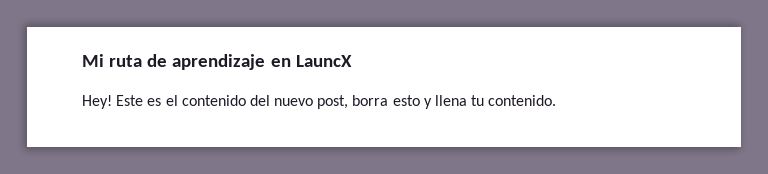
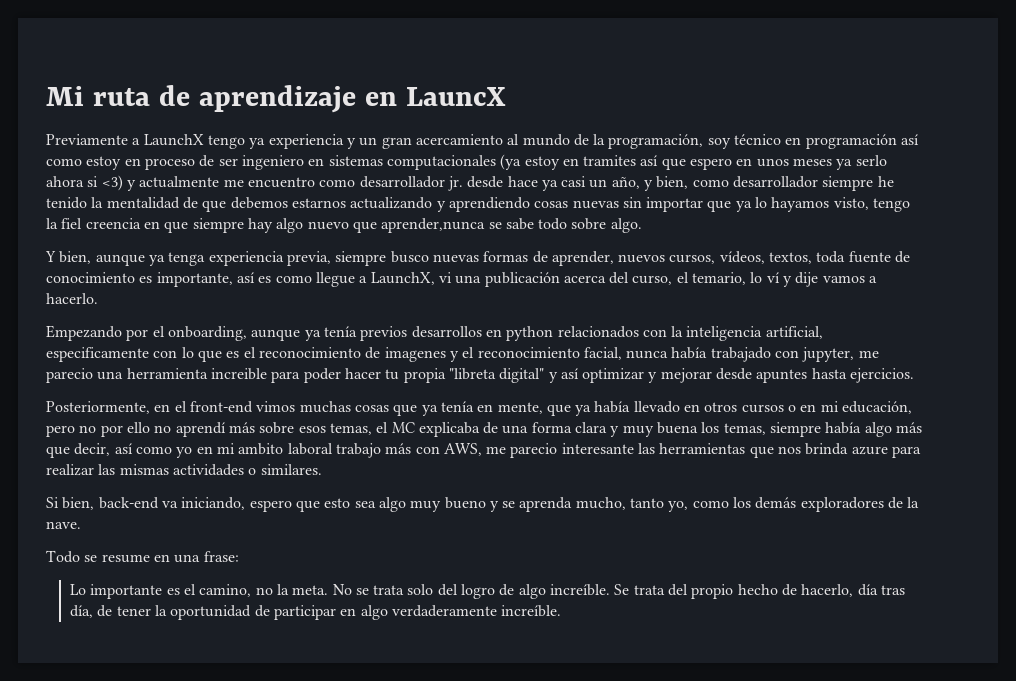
- Hey! Este es el contenido del nuevo post, borra esto y llena tu contenido.
+ Previamente a LaunchX tengo ya experiencia y un gran acercamiento al mundo de la programación, soy técnico en programación así como estoy en proceso de ser ingeniero en sistemas computacionales (ya estoy en tramites así que espero en unos meses ya serlo ahora si <3) y actualmente me encuentro como desarrollador jr. desde hace ya casi un año, y bien, como desarrollador siempre he tenido la mentalidad de que debemos estarnos actualizando y aprendiendo cosas nuevas sin importar que ya lo hayamos visto, tengo la fiel creencia en que siempre hay algo nuevo que aprender,nunca se sabe todo sobre algo.
+ Y bien, aunque ya tenga experiencia previa, siempre busco nuevas formas de aprender, nuevos cursos, vídeos, textos, toda fuente de conocimiento es importante, así es como llegue a LaunchX, vi una publicación acerca del curso, el temario, lo ví y dije vamos a hacerlo.
+ Empezando por el onboarding, aunque ya tenía previos desarrollos en python relacionados con la inteligencia artificial, especificamente con lo que es el reconocimiento de imagenes y el reconocimiento facial, nunca había trabajado con jupyter, me parecio una herramienta increible para poder hacer tu propia "libreta digital" y así optimizar y mejorar desde apuntes hasta ejercicios.
+ Posteriormente, en el front-end vimos muchas cosas que ya tenía en mente, que ya había llevado en otros cursos o en mi educación, pero no por ello no aprendí más sobre esos temas, el MC explicaba de una forma clara y muy buena los temas, siempre había algo más que decir, así como yo en mi ambito laboral trabajo más con AWS, me parecio interesante las herramientas que nos brinda azure para realizar las mismas actividades o similares.
+ Si bien, back-end va iniciando, espero que esto sea algo muy bueno y se aprenda mucho, tanto yo, como los demás exploradores de la nave.
+ Todo se resume en una frase:
+ Lo importante es el camino, no la meta. No se trata solo del logro de algo increíble. Se trata del propio hecho de hacerlo, día tras día, de tener la oportunidad de participar en algo verdaderamente increíble.

